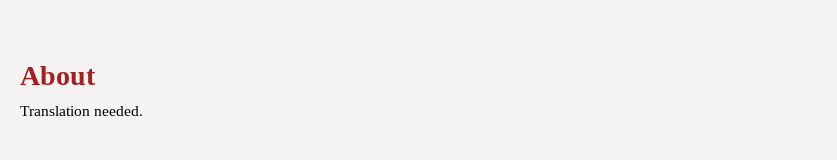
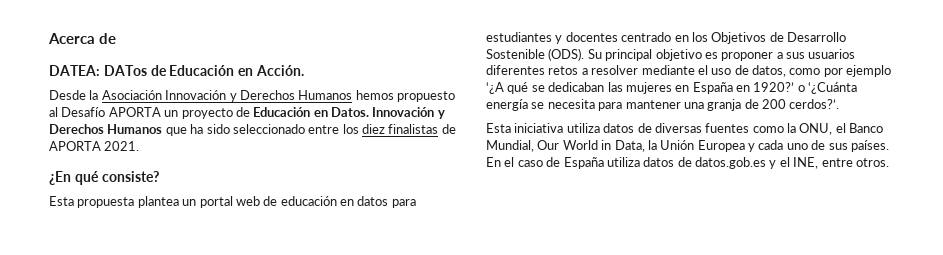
- About
- Translation needed.
+ Acerca de
+ DATEA: DATos de Educación en Acción.
+ Desde la Asociación Innovación y Derechos Humanos hemos propuesto al Desafío APORTA un proyecto de Educación en Datos. Innovación y Derechos Humanos que ha sido seleccionado entre los diez finalistas de APORTA 2021.
+ ¿En qué consiste?
+ Esta propuesta plantea un portal web de educación en datos para estudiantes y docentes centrado en los Objetivos de Desarrollo Sostenible (ODS). Su principal objetivo es proponer a sus usuarios diferentes retos a resolver mediante el uso de datos, como por ejemplo ‘¿A qué se dedicaban las mujeres en España en 1920?’ o ‘¿Cuánta energía se necesita para mantener una granja de 200 cerdos?’.
+ Esta iniciativa utiliza datos de diversas fuentes como la ONU, el Banco Mundial, Our World in Data, la Unión Europea y cada uno de sus países. En el caso de España utiliza datos de datos.gob.es y el INE, entre otros.

